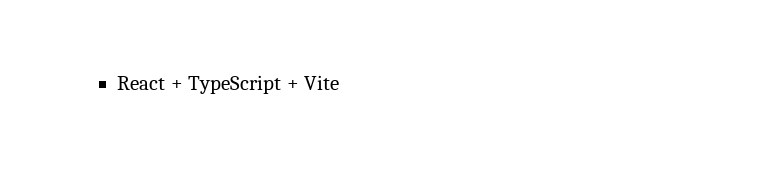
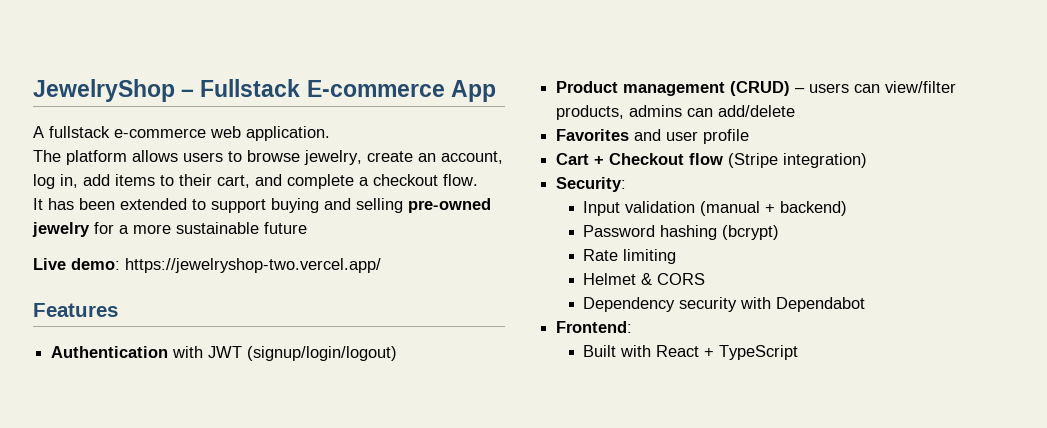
- React + TypeScript + Vite
+ JewelryShop – Fullstack E-commerce App
+ A fullstack e-commerce web application.
+ The platform allows users to browse jewelry, create an account, log in, add items to their cart, and complete a checkout flow.
+ It has been extended to support buying and selling pre-owned jewelry for a more sustainable future
+ Live demo: https://jewelryshop-two.vercel.app/
+ Features
+ Authentication with JWT (signup/login/logout)
+ Product management (CRUD) – users can view/filter products, admins can add/delete
+ Favorites and user profile
+ Cart + Checkout flow (Stripe integration)
+ Security:
+ Input validation (manual + backend)
+ Password hashing (bcrypt)
+ Rate limiting
+ Helmet & CORS
+ Dependency security with Dependabot
+ Frontend:
+ Built with React + TypeScript

